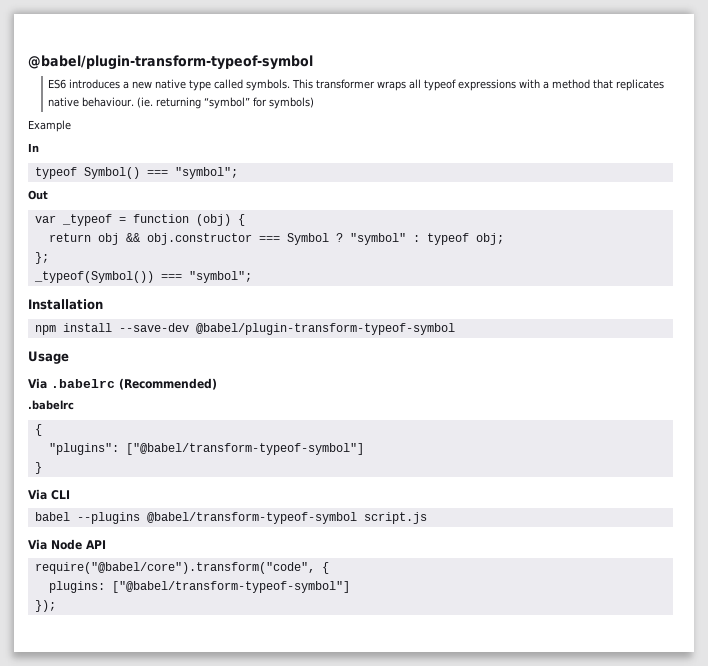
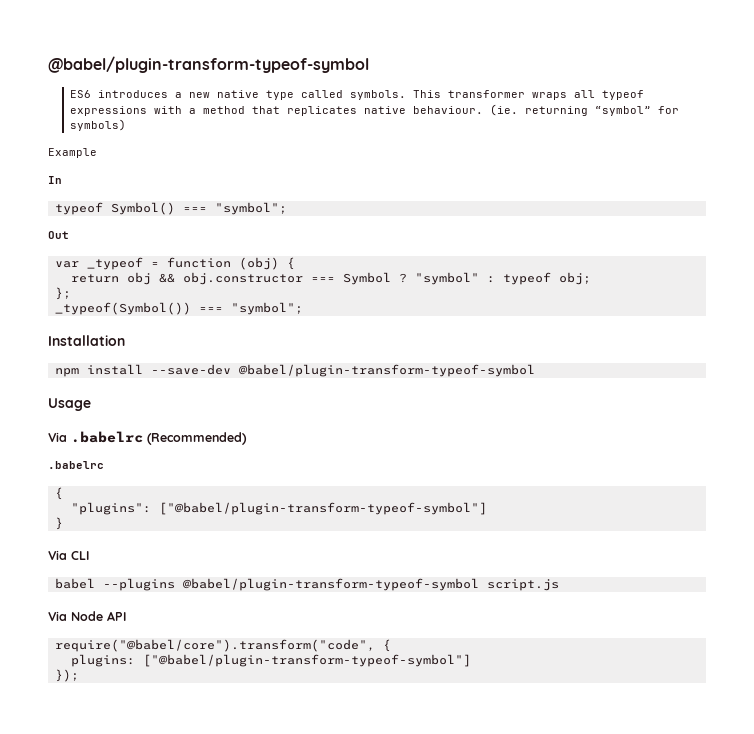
- "plugins": ["@babel/transform-typeof-symbol"]
+ "plugins": ["@babel/plugin-transform-typeof-symbol"]
- babel --plugins @babel/transform-typeof-symbol script.js
+ babel --plugins @babel/plugin-transform-typeof-symbol script.js
- plugins: ["@babel/transform-typeof-symbol"]
+ plugins: ["@babel/plugin-transform-typeof-symbol"]

